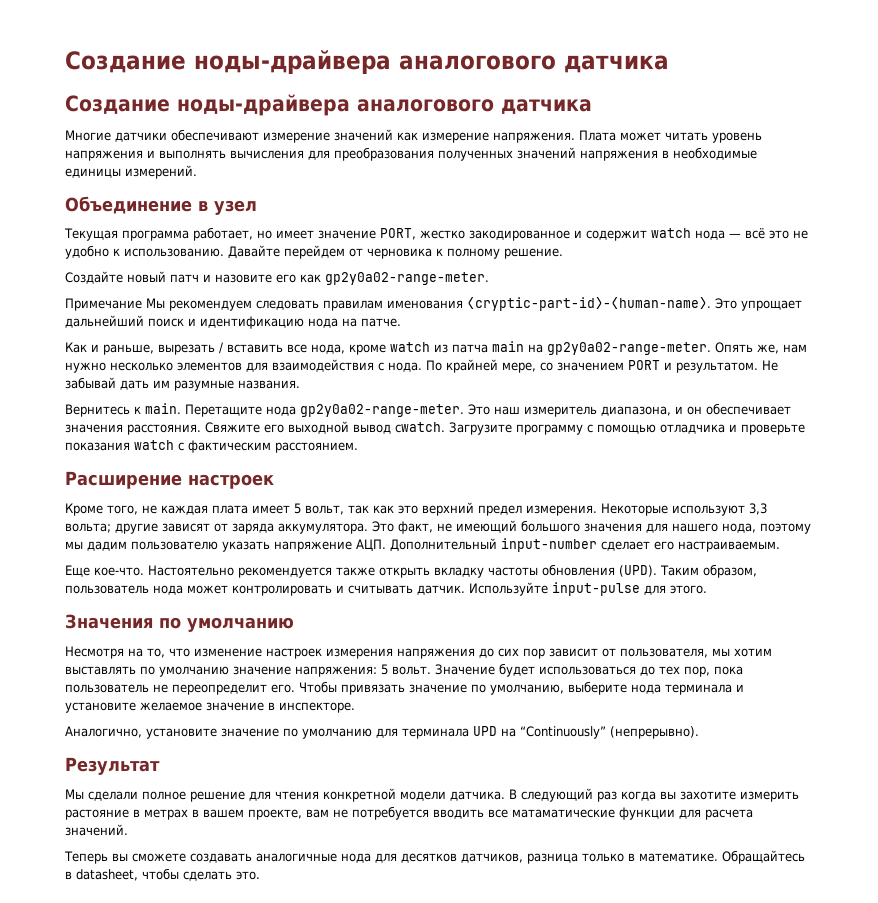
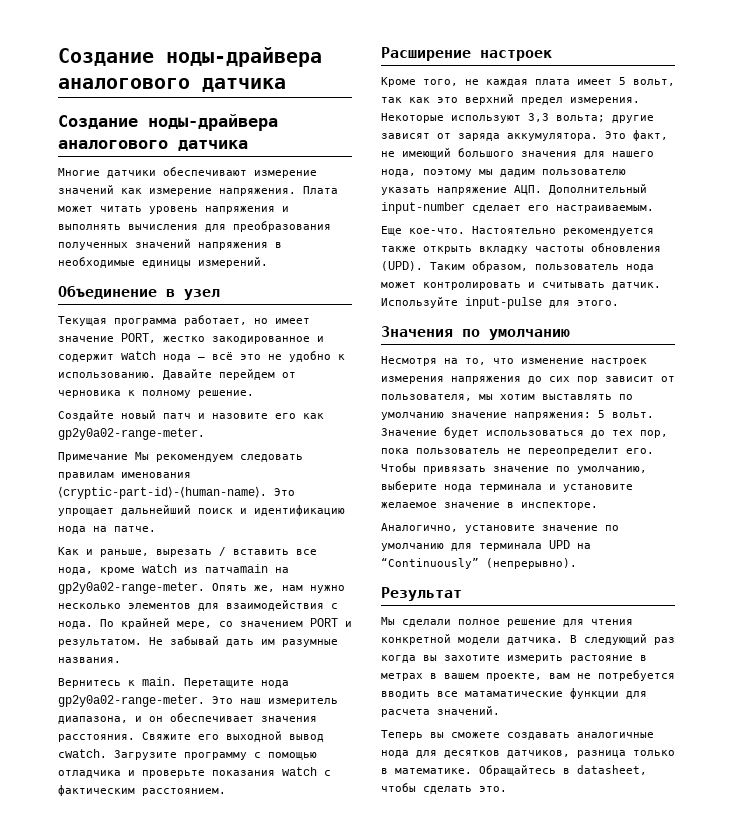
- Как и раньше, вырезать / вставить все нода, кроме watch из патча main на gp2y0a02-range-meter.
+ Как и раньше, вырезать / вставить все нода, кроме watch из патчаmain на gp2y0a02-range-meter.

